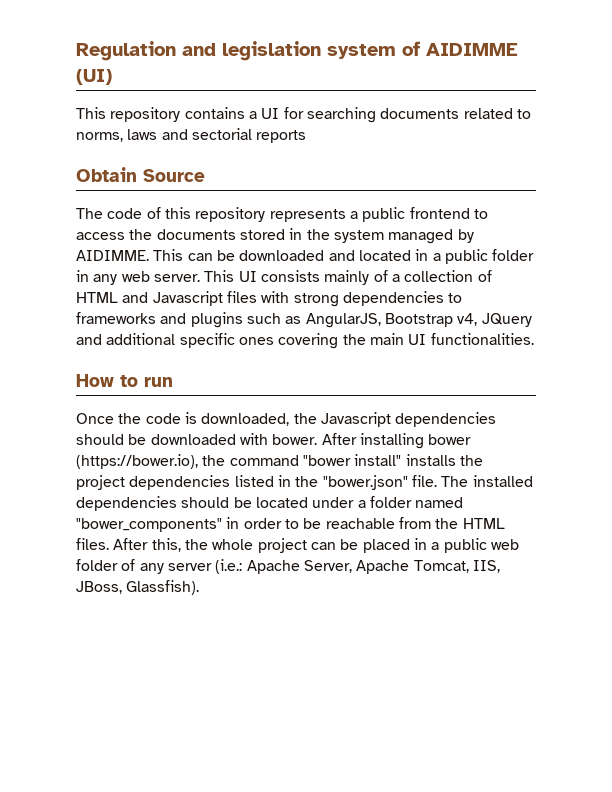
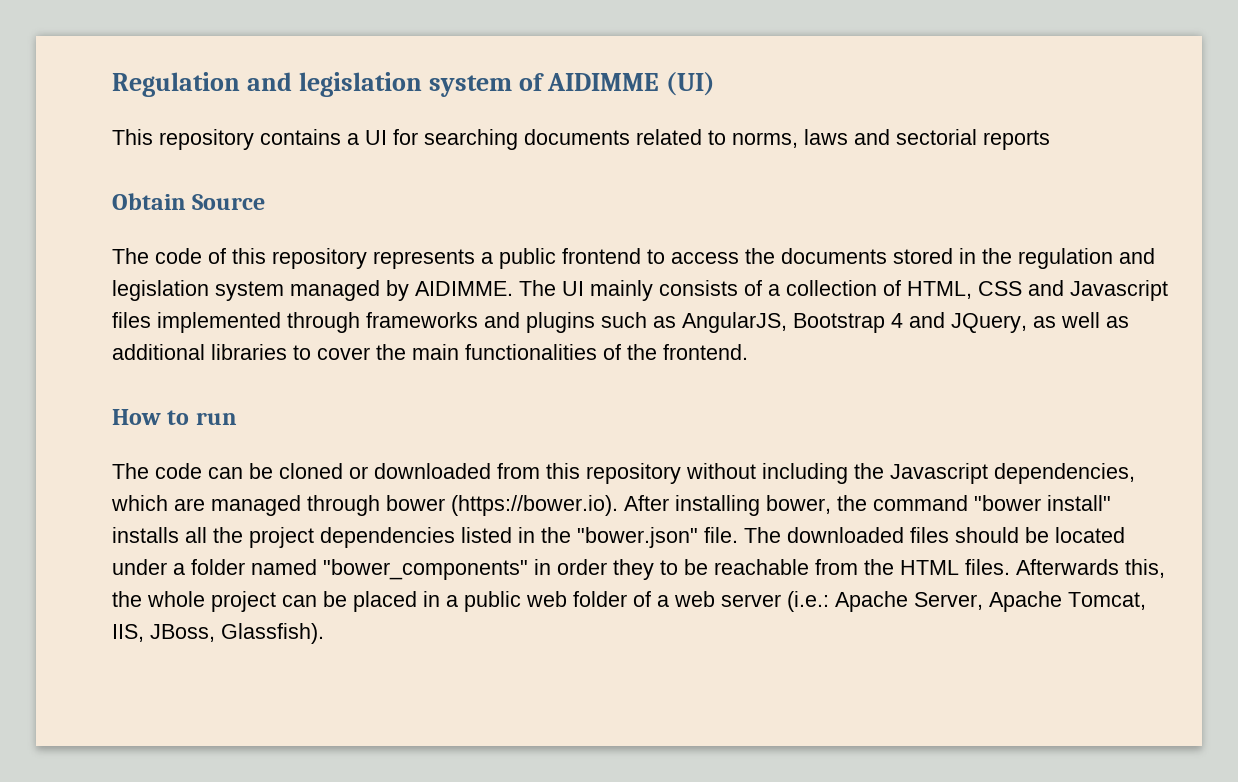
- The code of this repository represents a public frontend to access the documents stored in the system managed by AIDIMME.
+ The code of this repository represents a public frontend to access the documents stored in the regulation and legislation system managed by AIDIMME.
- This can be downloaded and located in a public folder in any web server. This UI consists mainly of a collection of HTML and Javascript files with strong dependencies to frameworks and plugins such as AngularJS, Bootstrap v4, JQuery and additional specific ones covering the main UI functionalities.
+ The UI mainly consists of a collection of HTML, CSS and Javascript files implemented through frameworks and plugins such as AngularJS, Bootstrap 4 and JQuery, as well as additional libraries to cover the main functionalities of the frontend.
  How to run
- Once the code is downloaded, the Javascript dependencies should be downloaded with bower. After installing bower (https://bower.io), the command "bower install" installs the project dependencies listed in the "bower.json" file.
+ The code can be cloned or downloaded from this repository without including the Javascript dependencies, which are managed through bower (https://bower.io). After installing bower, the command "bower install" installs all the project dependencies listed in the "bower.json" file.
- The installed dependencies should be located under a folder named "bower_components" in order to be reachable from the HTML files.
+ The downloaded files should be located under a folder named "bower_components" in order they to be reachable from the HTML files.
- After this, the whole project can be placed in a public web folder of any server (i.e.: Apache Server, Apache Tomcat, IIS, JBoss, Glassfish).
+ Afterwards this, the whole project can be placed in a public web folder of a web server (i.e.: Apache Server, Apache Tomcat, IIS, JBoss, Glassfish).

